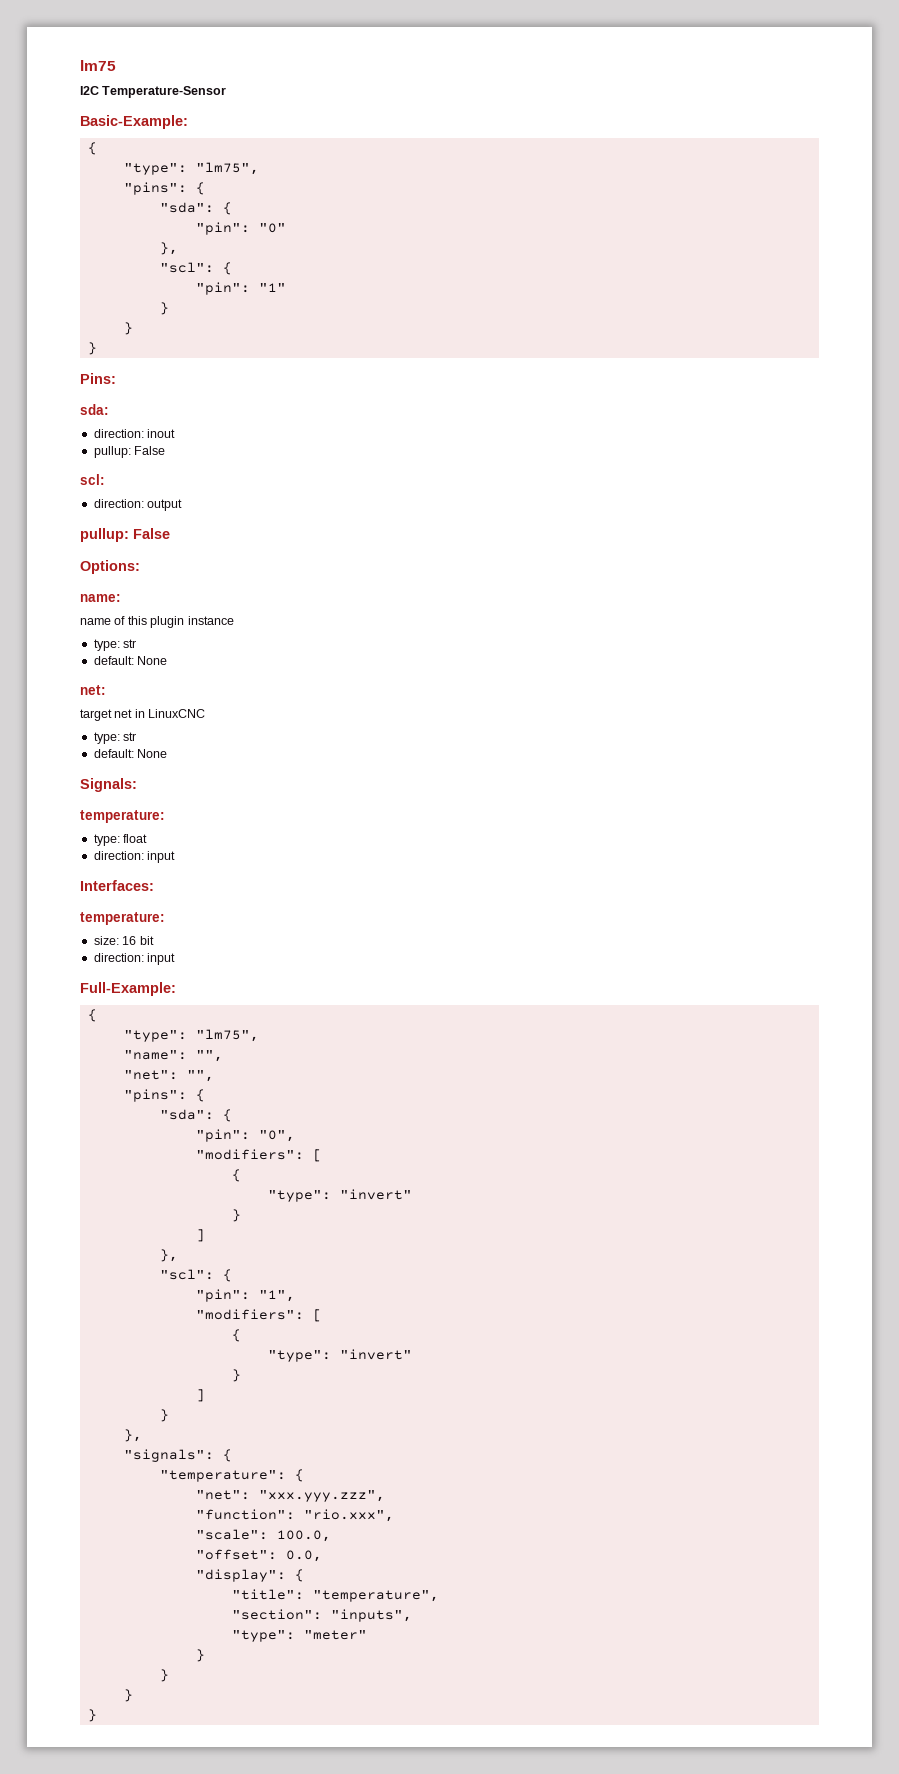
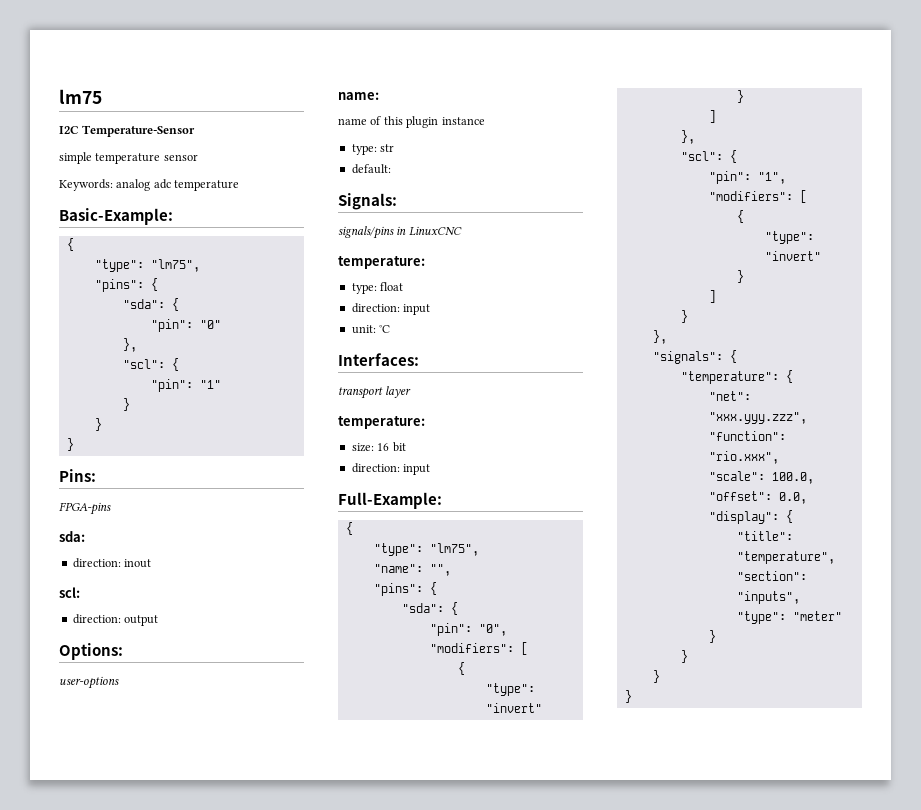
+ simple temperature sensor
+ Keywords: analog adc temperature
+ FPGA-pins
  direction: inout
- pullup: False
  direction: output
- pullup: False
  Options:
+ user-options
  name of this plugin instance
  type: str
- default: None
- net:
- target net in LinuxCNC
- type: str
- default: None
+ default:
  Signals:
+ signals/pins in LinuxCNC
+ unit: °C
+ transport layer
- "net": "",

